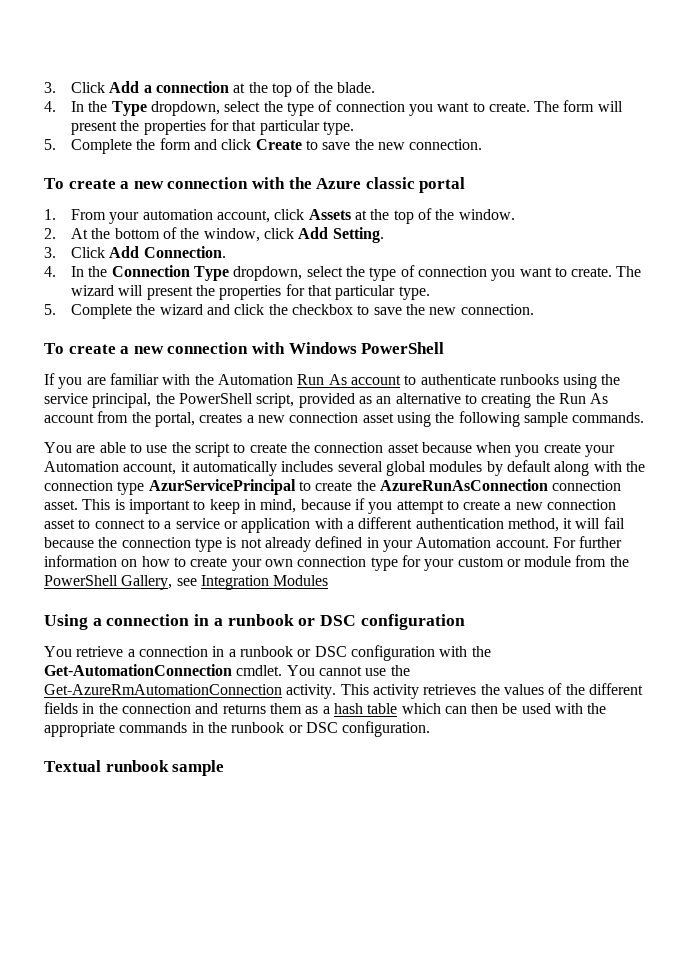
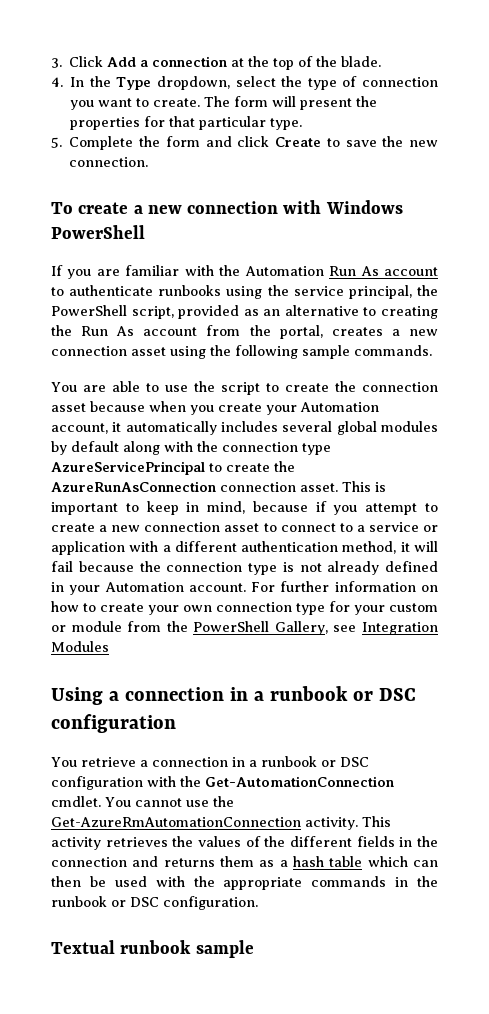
- To create a new connection with the Azure classic portal
- 1. From your automation account, click Assets at the top of the window.
- 2. At the bottom of the window, click Add Setting.
- 3. Click Add Connection.
- 4. In the Connection Type dropdown, select the type of connection you want to create. The wizard will present the properties for that particular type.
- 5. Complete the wizard and click the checkbox to save the new connection.
- You are able to use the script to create the connection asset because when you create your Automation account, it automatically includes several global modules by default along with the connection type AzurServicePrincipal to create the AzureRunAsConnection connection asset.
+ You are able to use the script to create the connection asset because when you create your Automation account, it automatically includes several global modules by default along with the connection type AzureServicePrincipal to create the AzureRunAsConnection connection asset.

